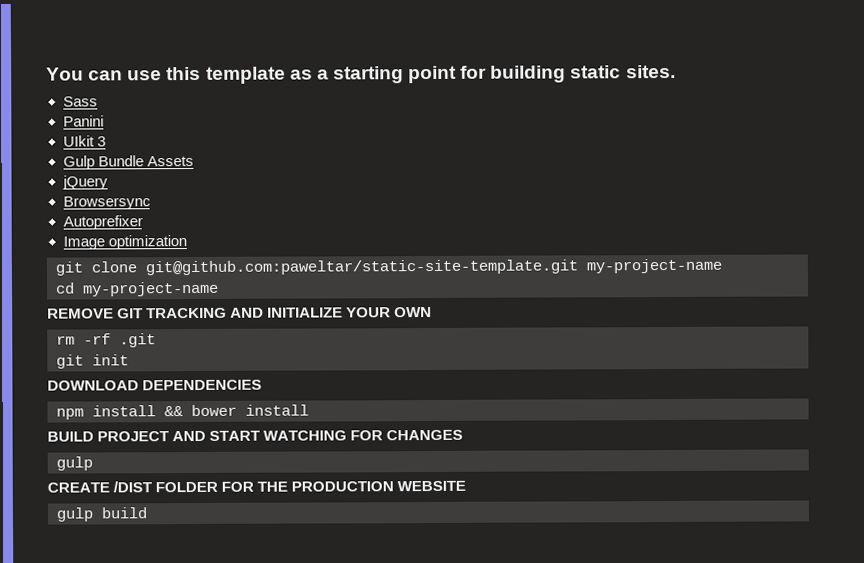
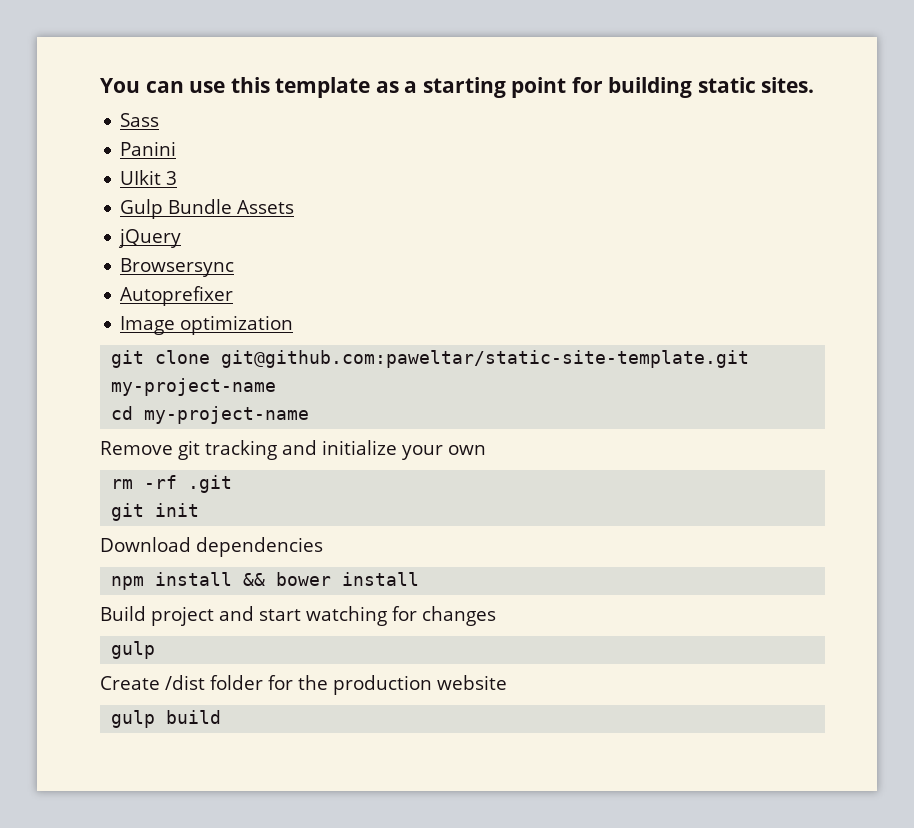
- REMOVE GIT TRACKING AND INITIALIZE YOUR OWN
+ Remove git tracking and initialize your own
- DOWNLOAD DEPENDENCIES
+ Download dependencies
- BUILD PROJECT AND START WATCHING FOR CHANGES
+ Build project and start watching for changes
  gulp
- CREATE /DIST FOLDER FOR THE PRODUCTION WEBSITE
+ Create /dist folder for the production website

